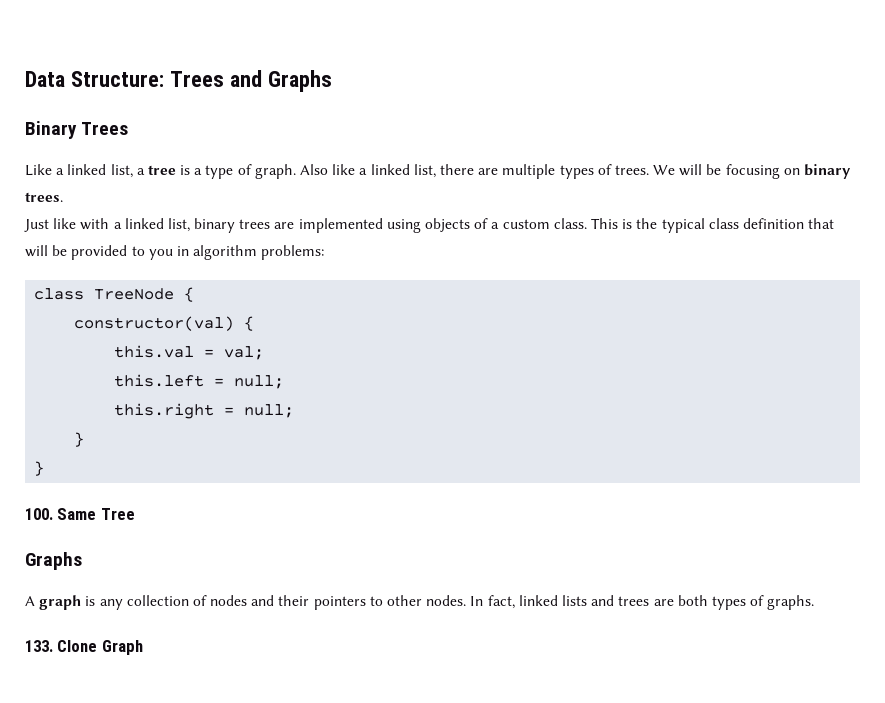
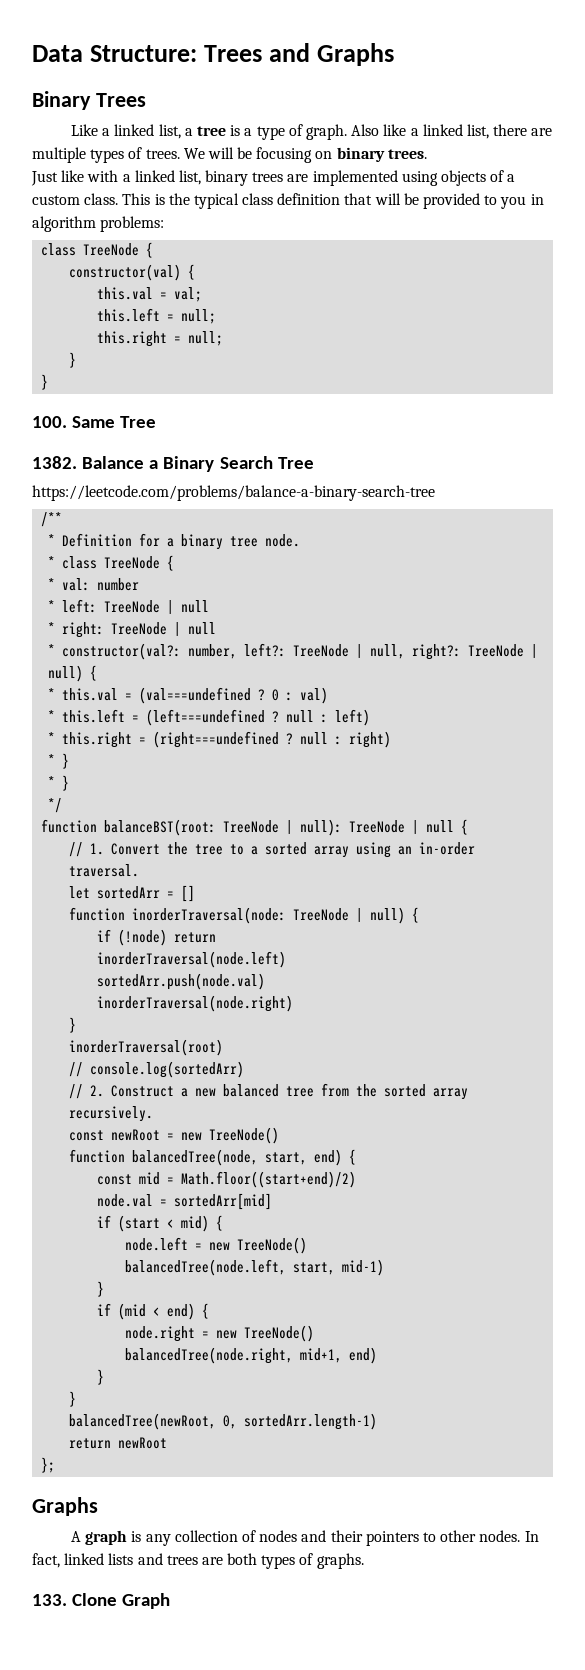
+ 1382. Balance a Binary Search Tree
+ https://leetcode.com/problems/balance-a-binary-search-tree
+ /**
+ * Definition for a binary tree node.
+ * class TreeNode {
+ * val: number
+ * left: TreeNode | null
+ * right: TreeNode | null
+ * constructor(val?: number, left?: TreeNode | null, right?: TreeNode | null) {
+ * this.val = (val===undefined ? 0 : val)
+ * this.left = (left===undefined ? null : left)
+ * this.right = (right===undefined ? null : right)
+ * }
+ * }
+ */
+ function balanceBST(root: TreeNode | null): TreeNode | null {
+ // 1. Convert the tree to a sorted array using an in-order traversal.
+ let sortedArr = []
+ function inorderTraversal(node: TreeNode | null) {
+ if (!node) return
+ inorderTraversal(node.left)
+ sortedArr.push(node.val)
+ inorderTraversal(node.right)
+ }
+ inorderTraversal(root)
+ // console.log(sortedArr)
+ // 2. Construct a new balanced tree from the sorted array recursively.
+ const newRoot = new TreeNode()
+ function balancedTree(node, start, end) {
+ const mid = Math.floor((start+end)/2)
+ node.val = sortedArr[mid]
+ if (start < mid) {
+ node.left = new TreeNode()
+ balancedTree(node.left, start, mid-1)
+ }
+ if (mid < end) {
+ node.right = new TreeNode()
+ balancedTree(node.right, mid+1, end)
+ }
+ }
+ balancedTree(newRoot, 0, sortedArr.length-1)
+ return newRoot
+ };

